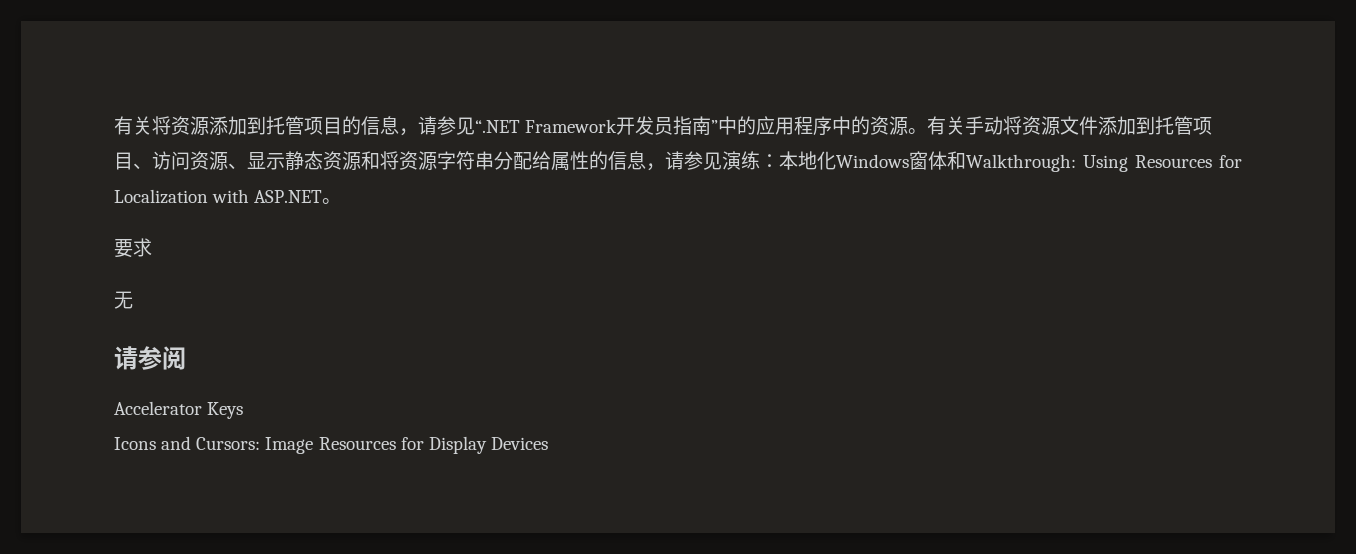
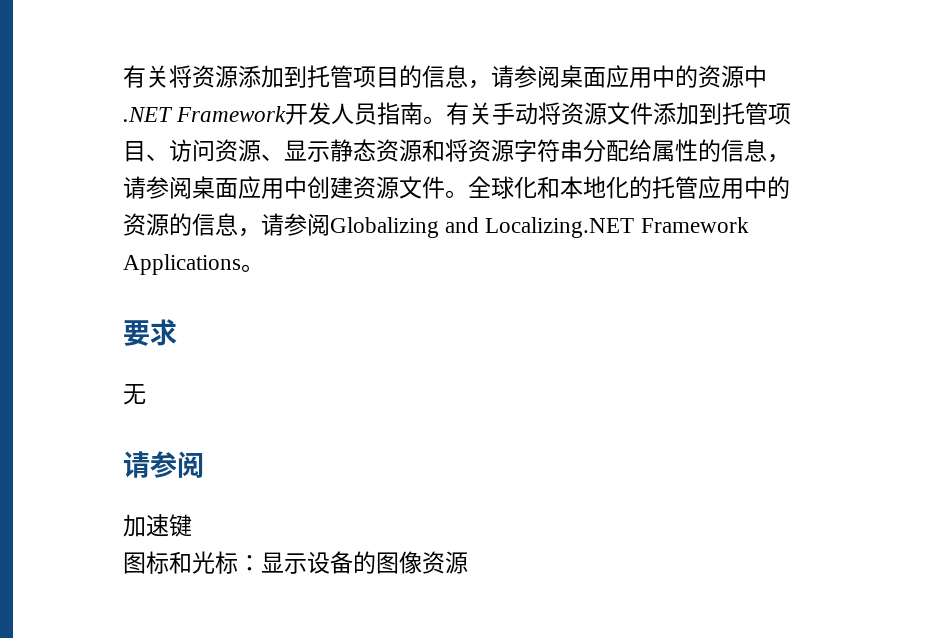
- 有关将资源添加到托管项目的信息，请参见“.NET Framework开发员指南”中的应用程序中的资源。
+ 有关将资源添加到托管项目的信息，请参阅桌面应用中的资源中.NET Framework开发人员指南。
- 有关手动将资源文件添加到托管项目、访问资源、显示静态资源和将资源字符串分配给属性的信息，请参见演练：本地化Windows窗体和Walkthrough: Using Resources for Localization with ASP.NET。
+ 有关手动将资源文件添加到托管项目、访问资源、显示静态资源和将资源字符串分配给属性的信息，请参阅桌面应用中创建资源文件。全球化和本地化的托管应用中的资源的信息，请参阅Globalizing and Localizing.NET Framework Applications。
  要求
  无
  请参阅
- Accelerator Keys
- Icons and Cursors: Image Resources for Display Devices
+ 加速键
+ 图标和光标：显示设备的图像资源

